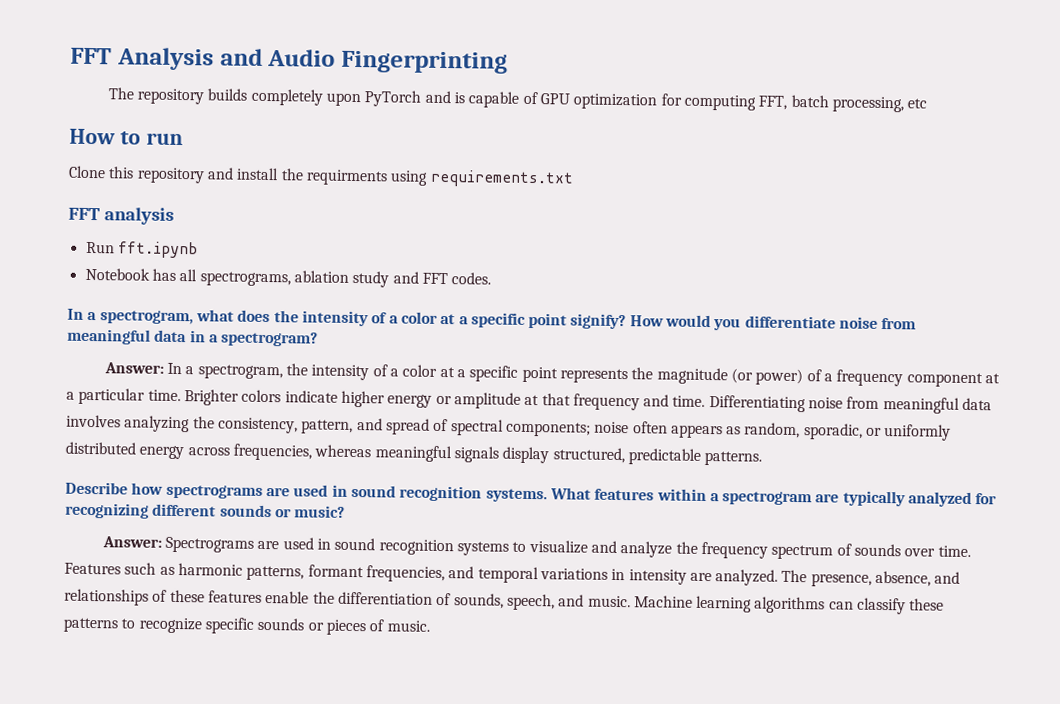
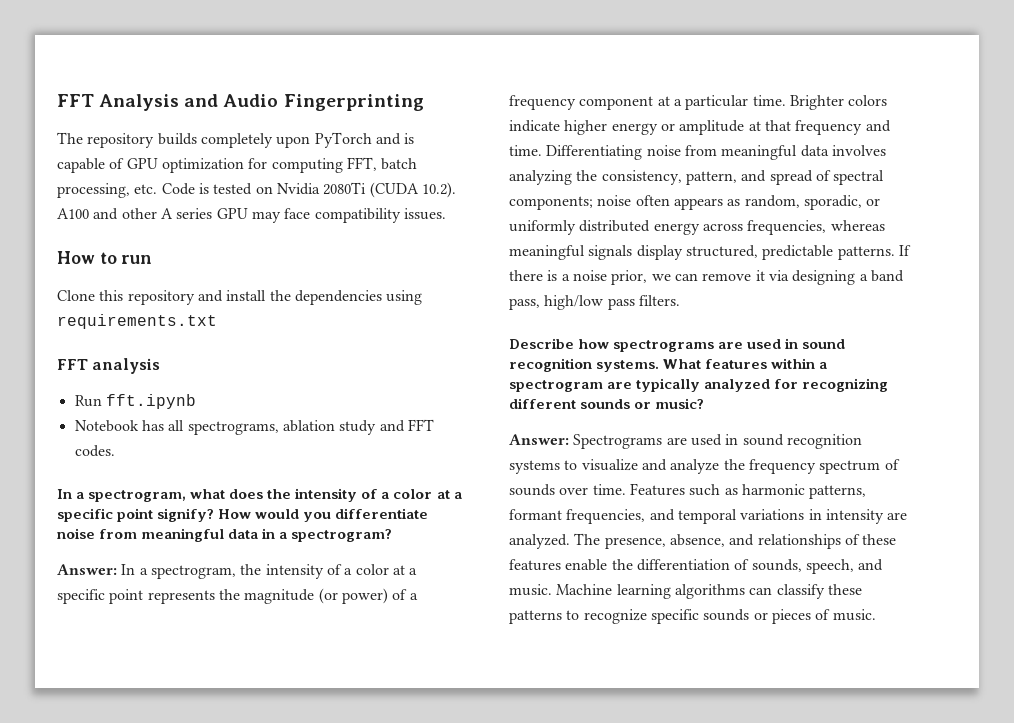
- The repository builds completely upon PyTorch and is capable of GPU optimization for computing FFT, batch processing, etc
+ The repository builds completely upon PyTorch and is capable of GPU optimization for computing FFT, batch processing, etc. Code is tested on Nvidia 2080Ti (CUDA 10.2). A100 and other A series GPU may face compatibility issues.
- Clone this repository and install the requirments using requirements.txt
+ Clone this repository and install the dependencies using requirements.txt
+ If there is a noise prior, we can remove it via designing a band pass, high/low pass filters.

